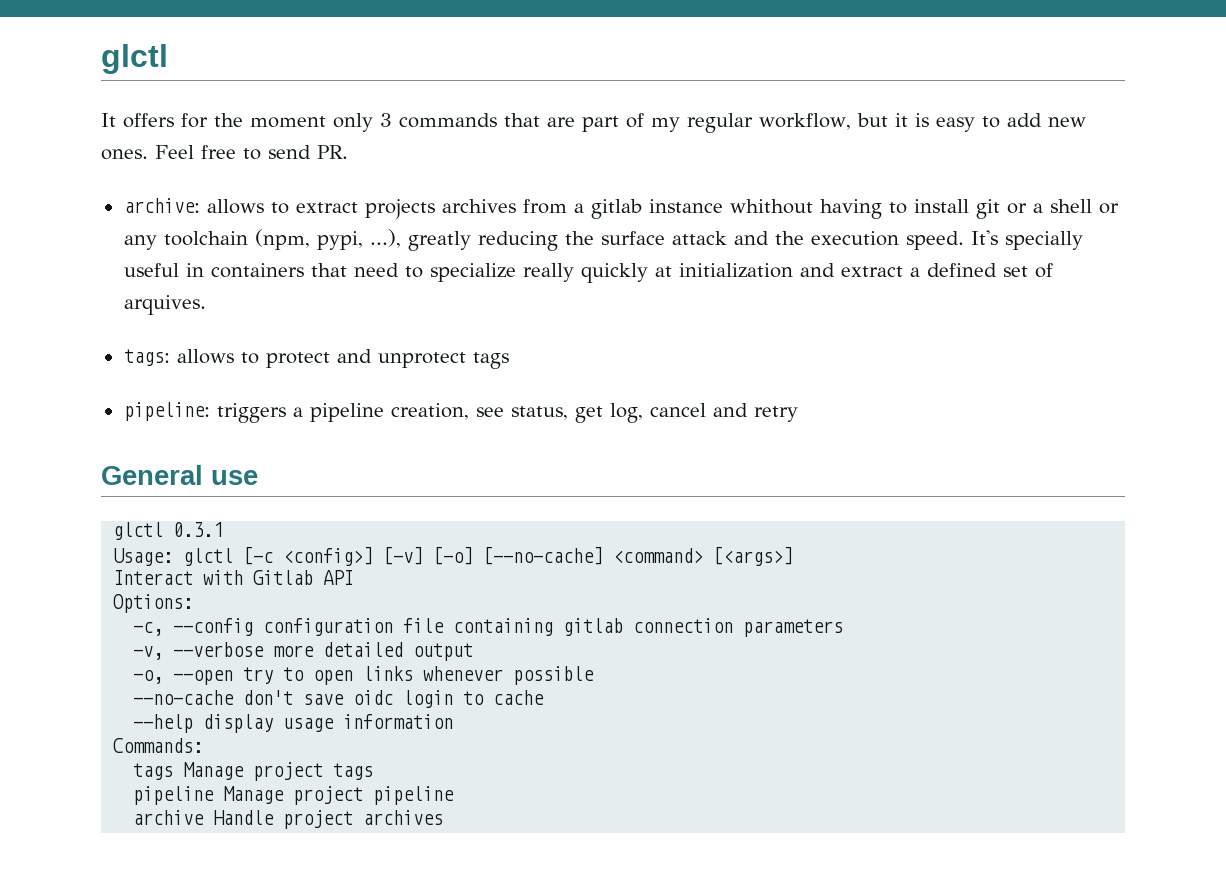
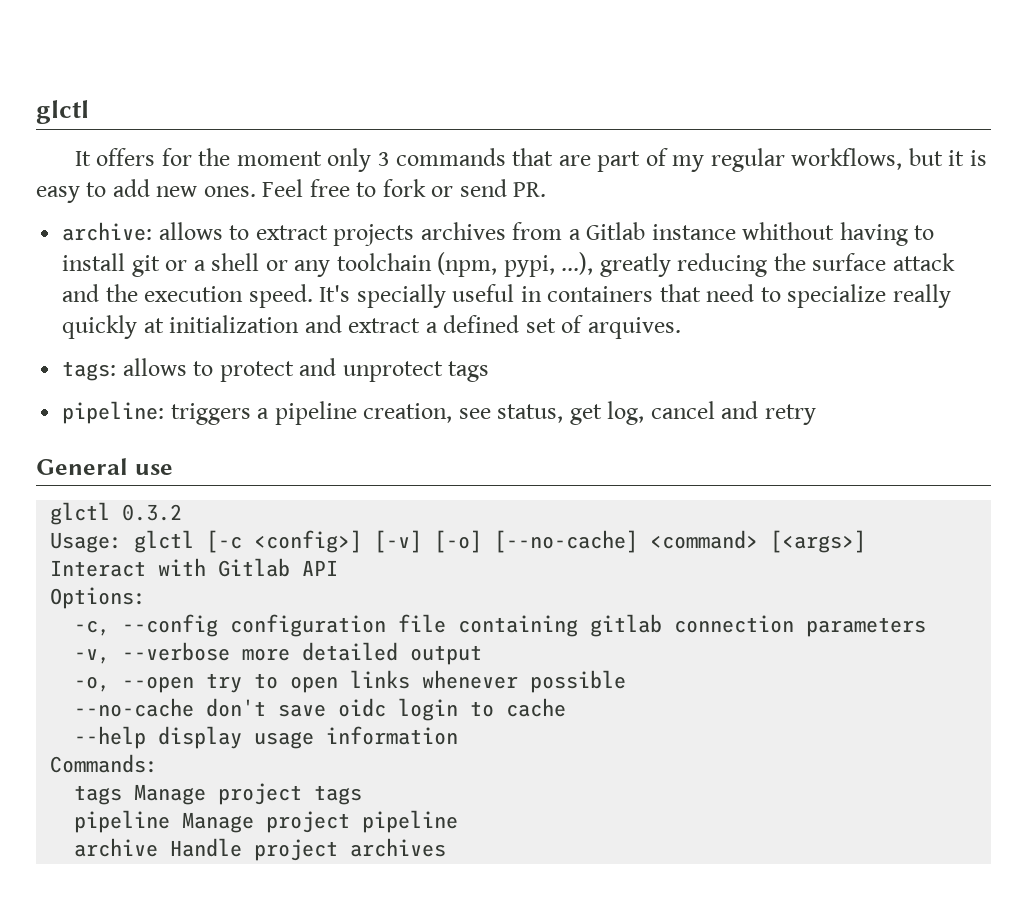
- It offers for the moment only 3 commands that are part of my regular workflow, but it is easy to add new ones.
+ It offers for the moment only 3 commands that are part of my regular workflows, but it is easy to add new ones.
- Feel free to send PR.
+ Feel free to fork or send PR.
- archive: allows to extract projects archives from a gitlab instance whithout having to install git or a shell or any toolchain (npm, pypi, ...), greatly reducing the surface attack and the execution speed.
+ archive: allows to extract projects archives from a Gitlab instance whithout having to install git or a shell or any toolchain (npm, pypi, ...), greatly reducing the surface attack and the execution speed.
- glctl 0.3.1
+ glctl 0.3.2

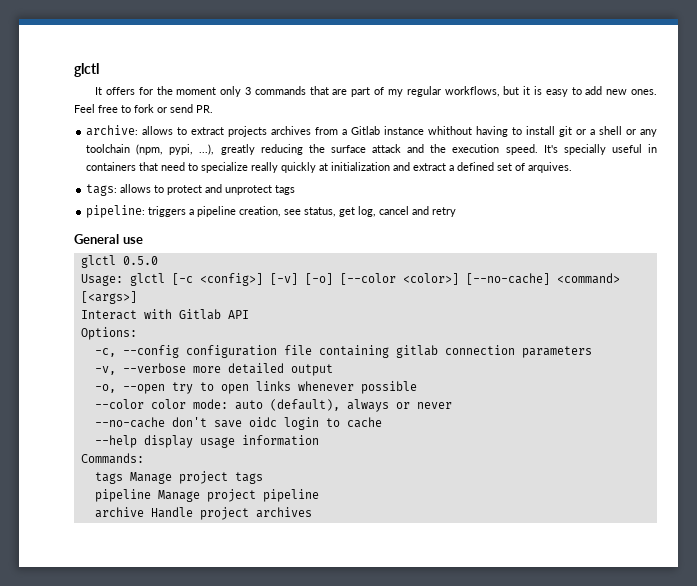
- glctl 0.3.2
+ glctl 0.5.0
- Usage: glctl [-c <config>] [-v] [-o] [--no-cache] <command> [<args>]
+ Usage: glctl [-c <config>] [-v] [-o] [--color <color>] [--no-cache] <command> [<args>]
+ --color color mode: auto (default), always or never

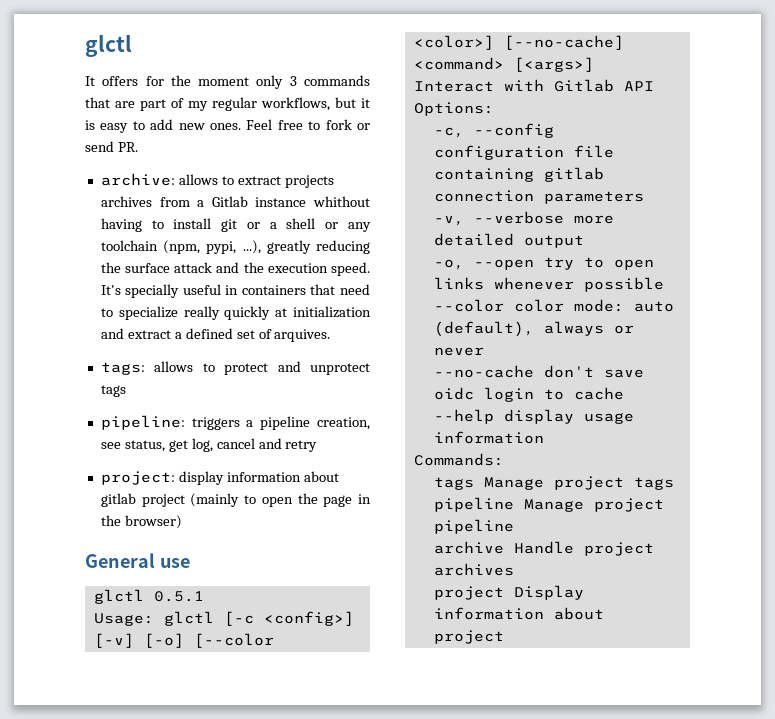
+ project: display information about gitlab project (mainly to open the page in the browser)
- glctl 0.5.0
+ glctl 0.5.1
+ project Display information about project

